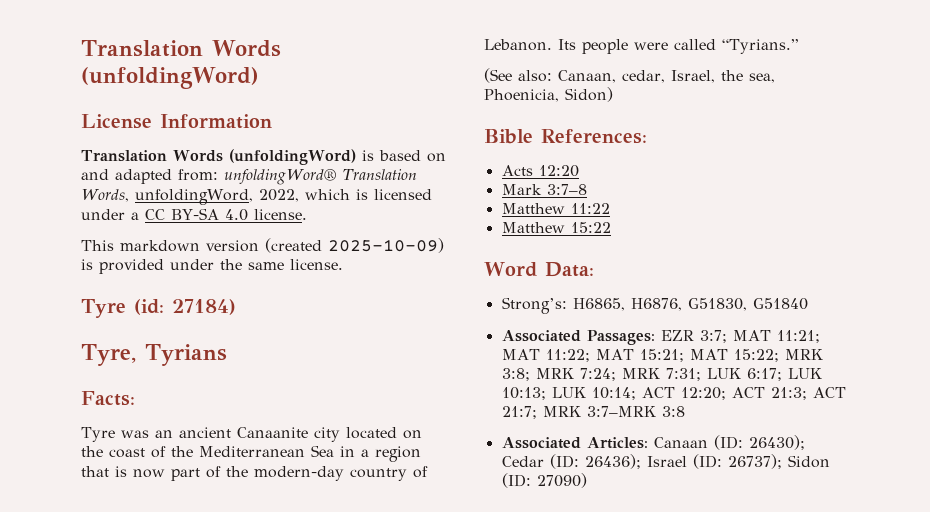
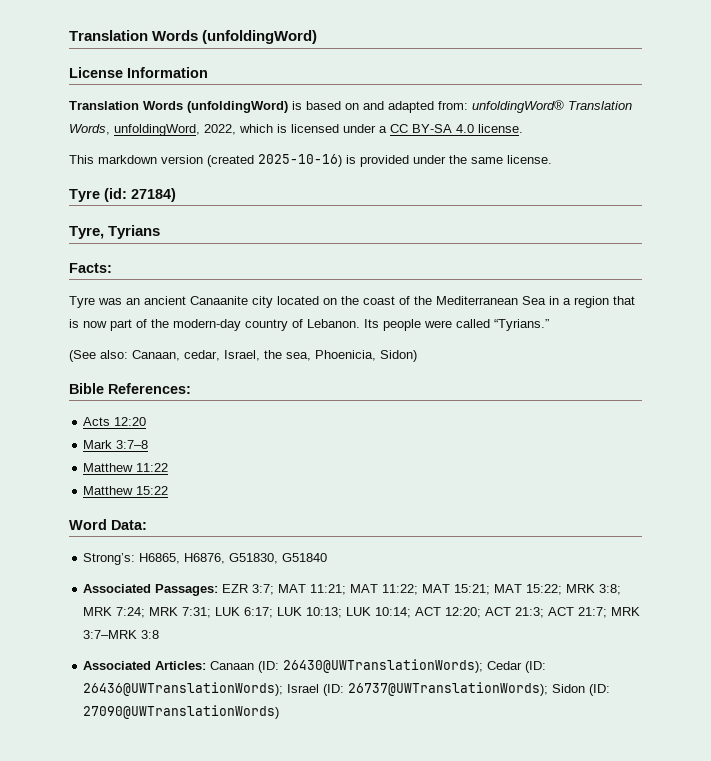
- This markdown version (created 2025-10-09) is provided under the same license.
+ This markdown version (created 2025-10-16) is provided under the same license.
- Associated Articles: Canaan (ID: 26430); Cedar (ID: 26436); Israel (ID: 26737); Sidon (ID: 27090)
+ Associated Articles: Canaan (ID: 26430@UWTranslationWords); Cedar (ID: 26436@UWTranslationWords); Israel (ID: 26737@UWTranslationWords); Sidon (ID: 27090@UWTranslationWords)

